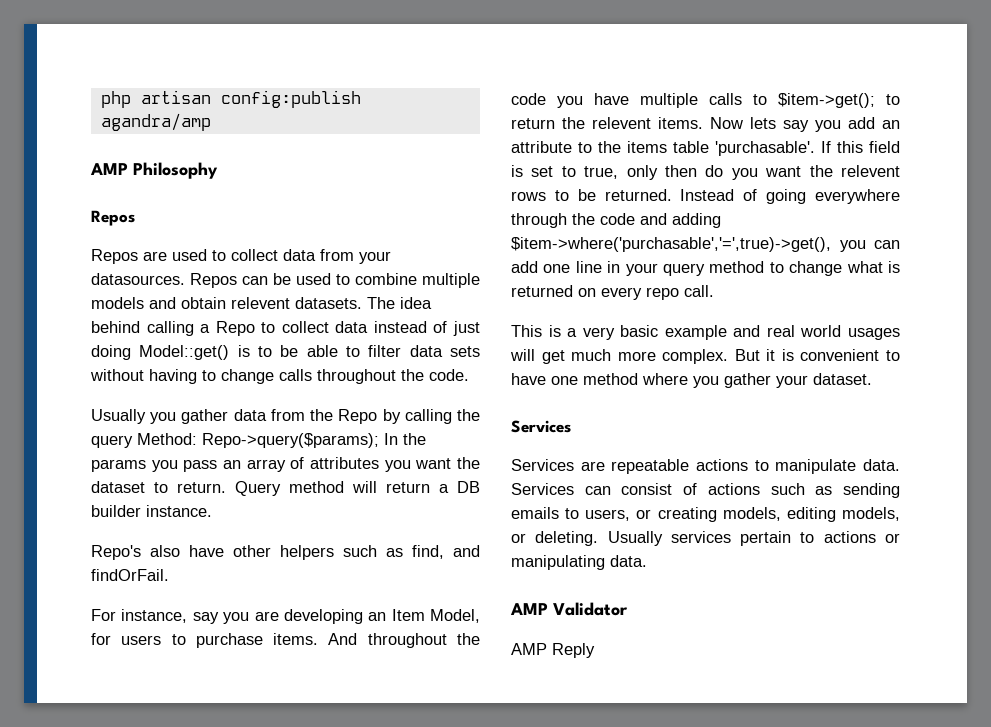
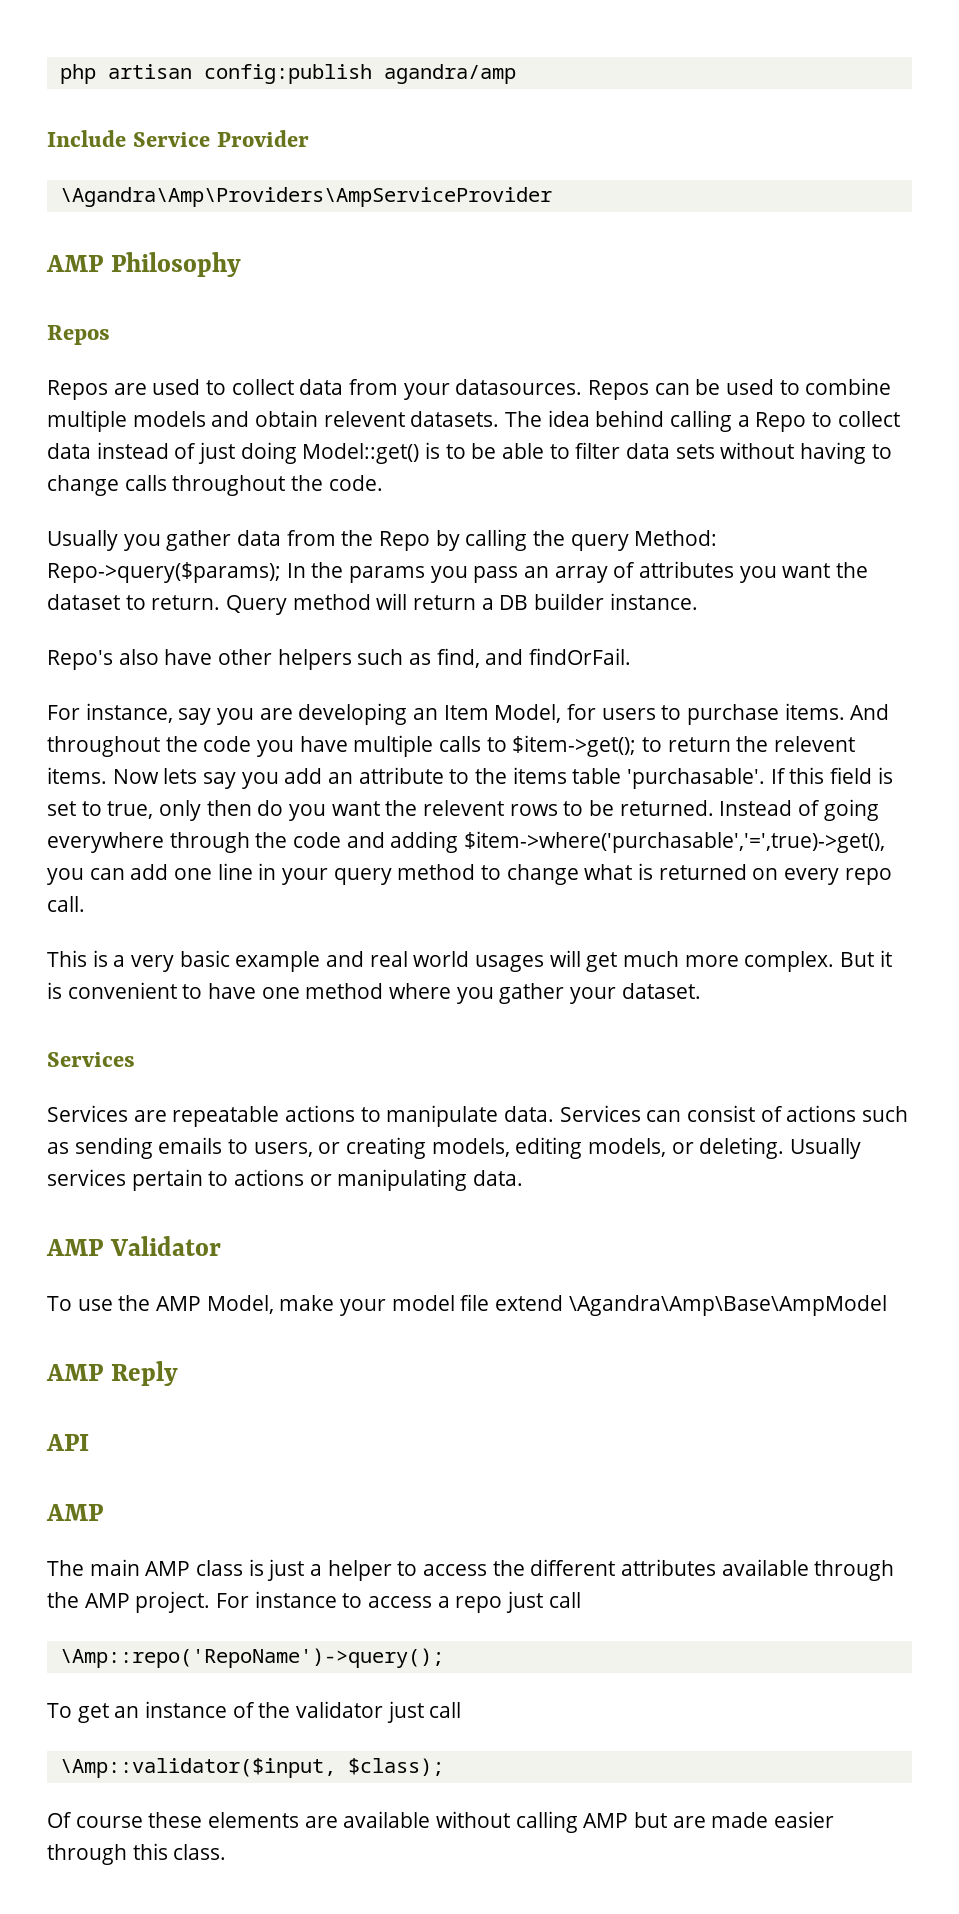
+ Include Service Provider
+ \Agandra\Amp\Providers\AmpServiceProvider
+ To use the AMP Model, make your model file extend \Agandra\Amp\Base\AmpModel
  AMP Reply
+ API
+ AMP
+ The main AMP class is just a helper to access the different attributes available through the AMP project. For instance to access a repo just call
+ \Amp::repo('RepoName')->query();
+ To get an instance of the validator just call
+ \Amp::validator($input, $class);
+ Of course these elements are available without calling AMP but are made easier through this class.

